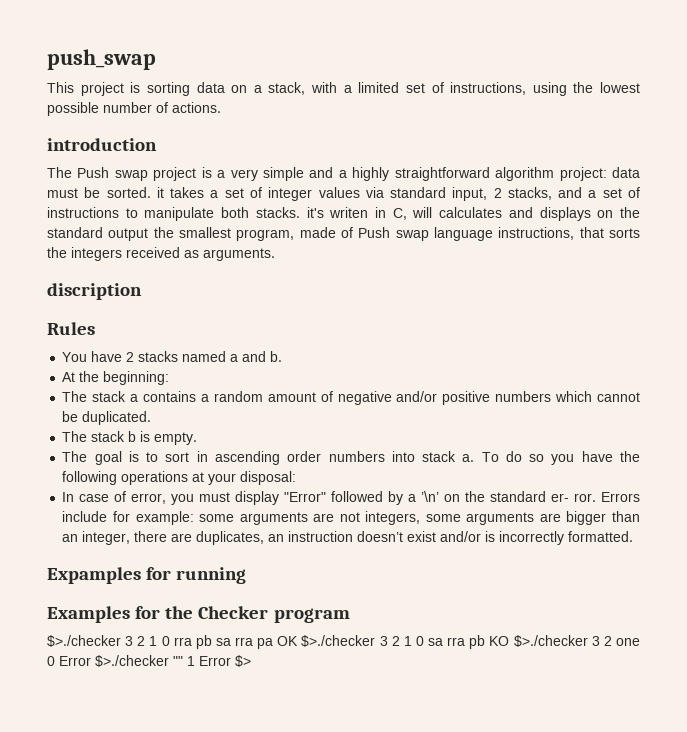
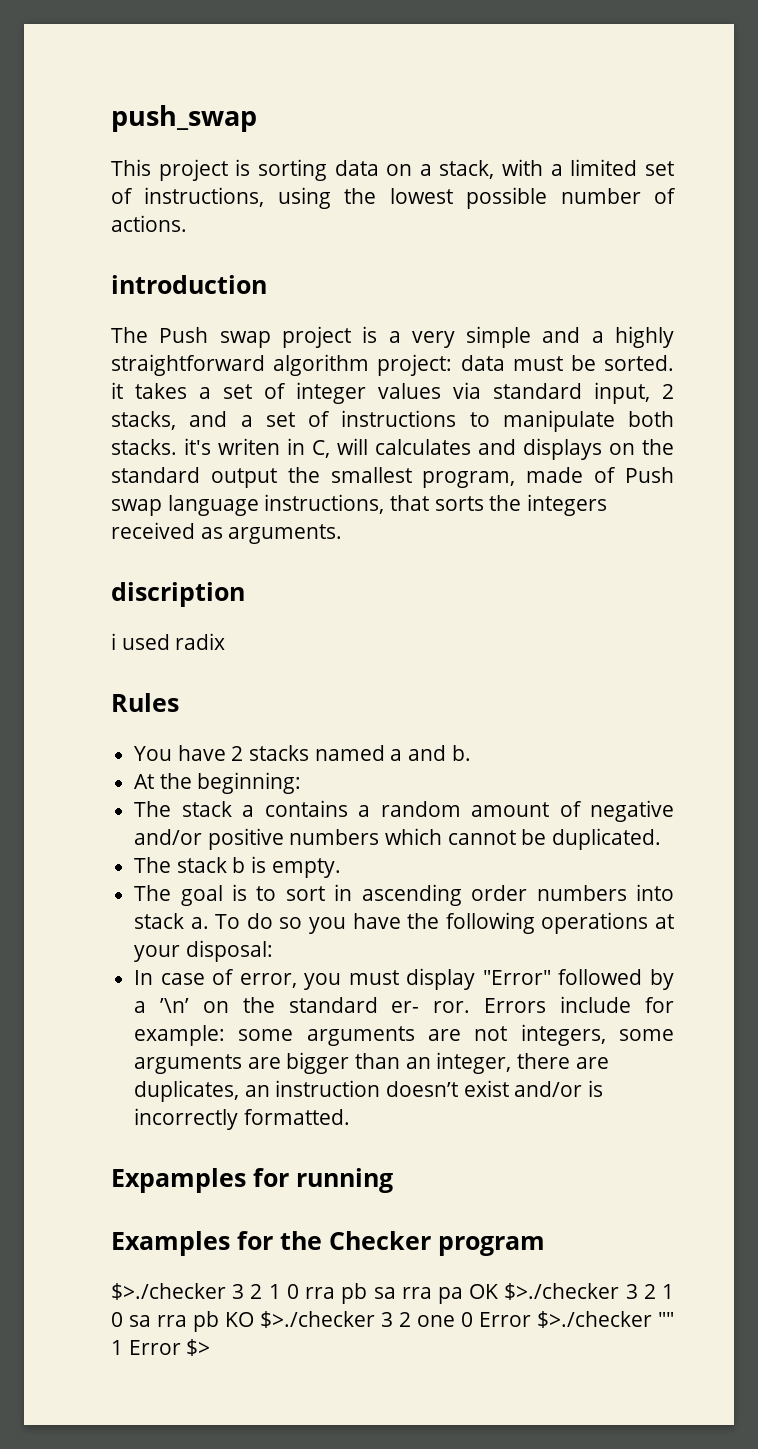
+ i used radix

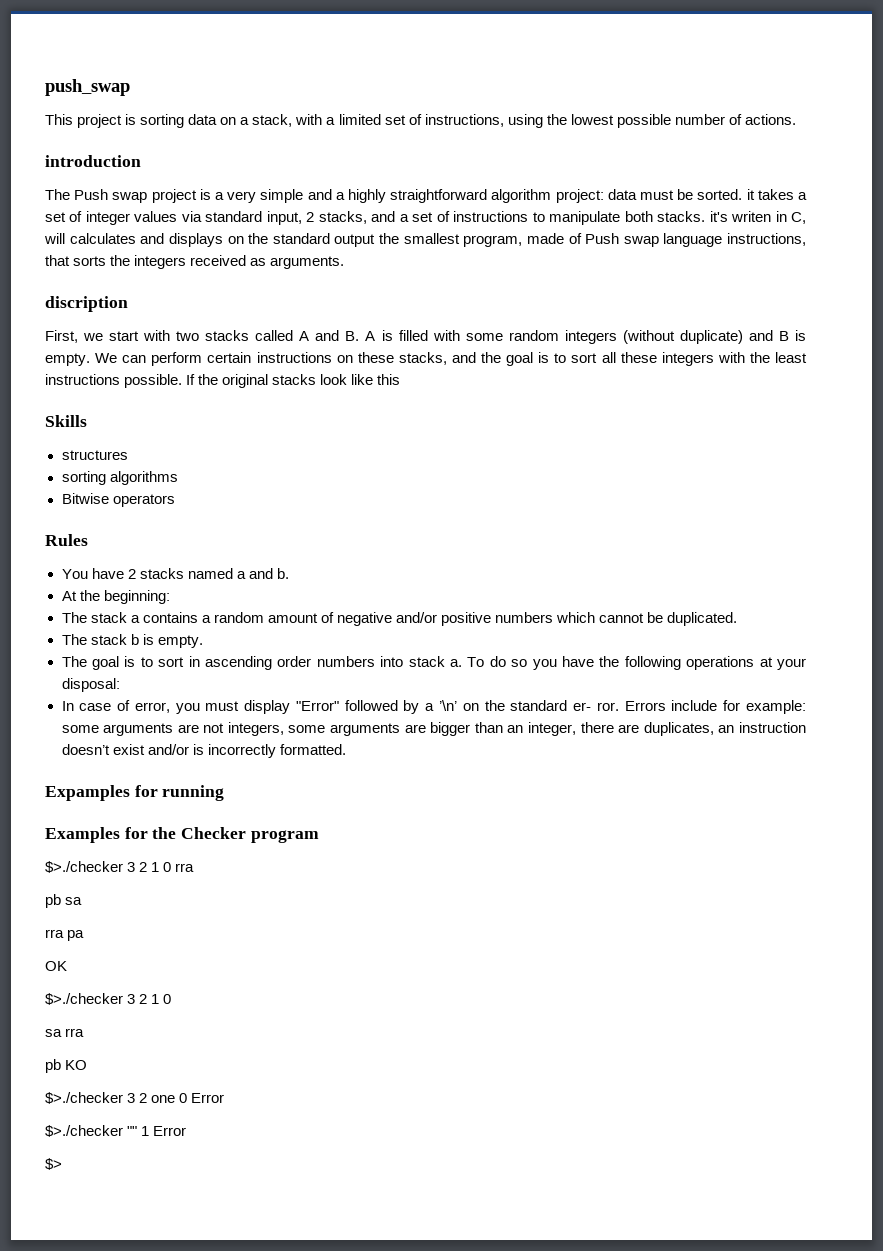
- i used radix
+ First, we start with two stacks called A and B. A is filled with some random integers (without duplicate) and B is empty. We can perform certain instructions on these stacks, and the goal is to sort all these integers with the least instructions possible. If the original stacks look like this
+ Skills
+ structures
+ sorting algorithms
+ Bitwise operators
- $>./checker 3 2 1 0 rra pb sa rra pa OK $>./checker 3 2 1 0 sa rra pb KO $>./checker 3 2 one 0 Error $>./checker "" 1 Error $>
+ $>./checker 3 2 1 0 rra
+ pb sa
+ rra pa
+ OK
+ $>./checker 3 2 1 0
+ sa rra
+ pb KO
+ $>./checker 3 2 one 0 Error
+ $>./checker "" 1 Error
+ $>

